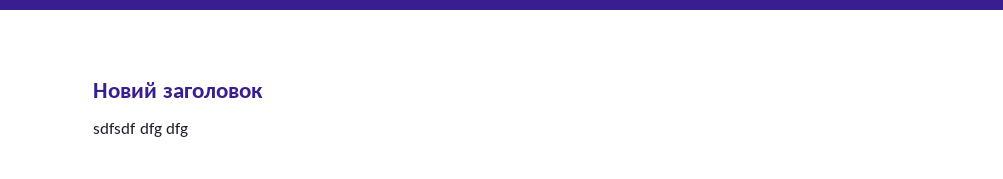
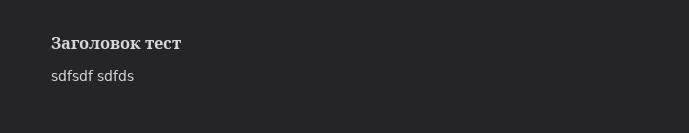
- Новий заголовок
+ Заголовок тест
- sdfsdf dfg dfg
+ sdfsdf sdfds

